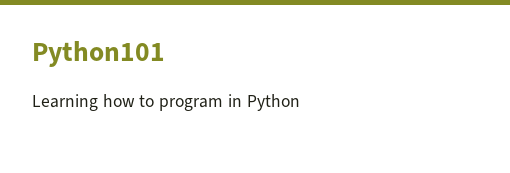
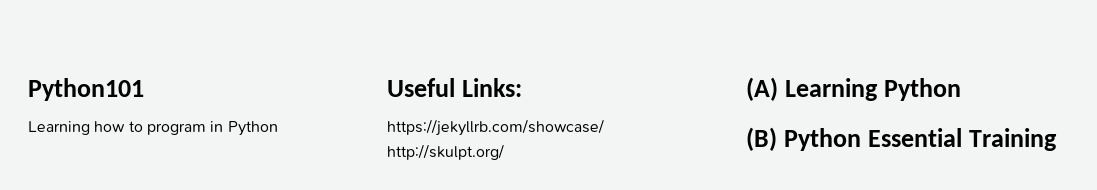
+ Useful Links:
+ https://jekyllrb.com/showcase/ http://skulpt.org/
+ (A) Learning Python
+ (B) Python Essential Training

